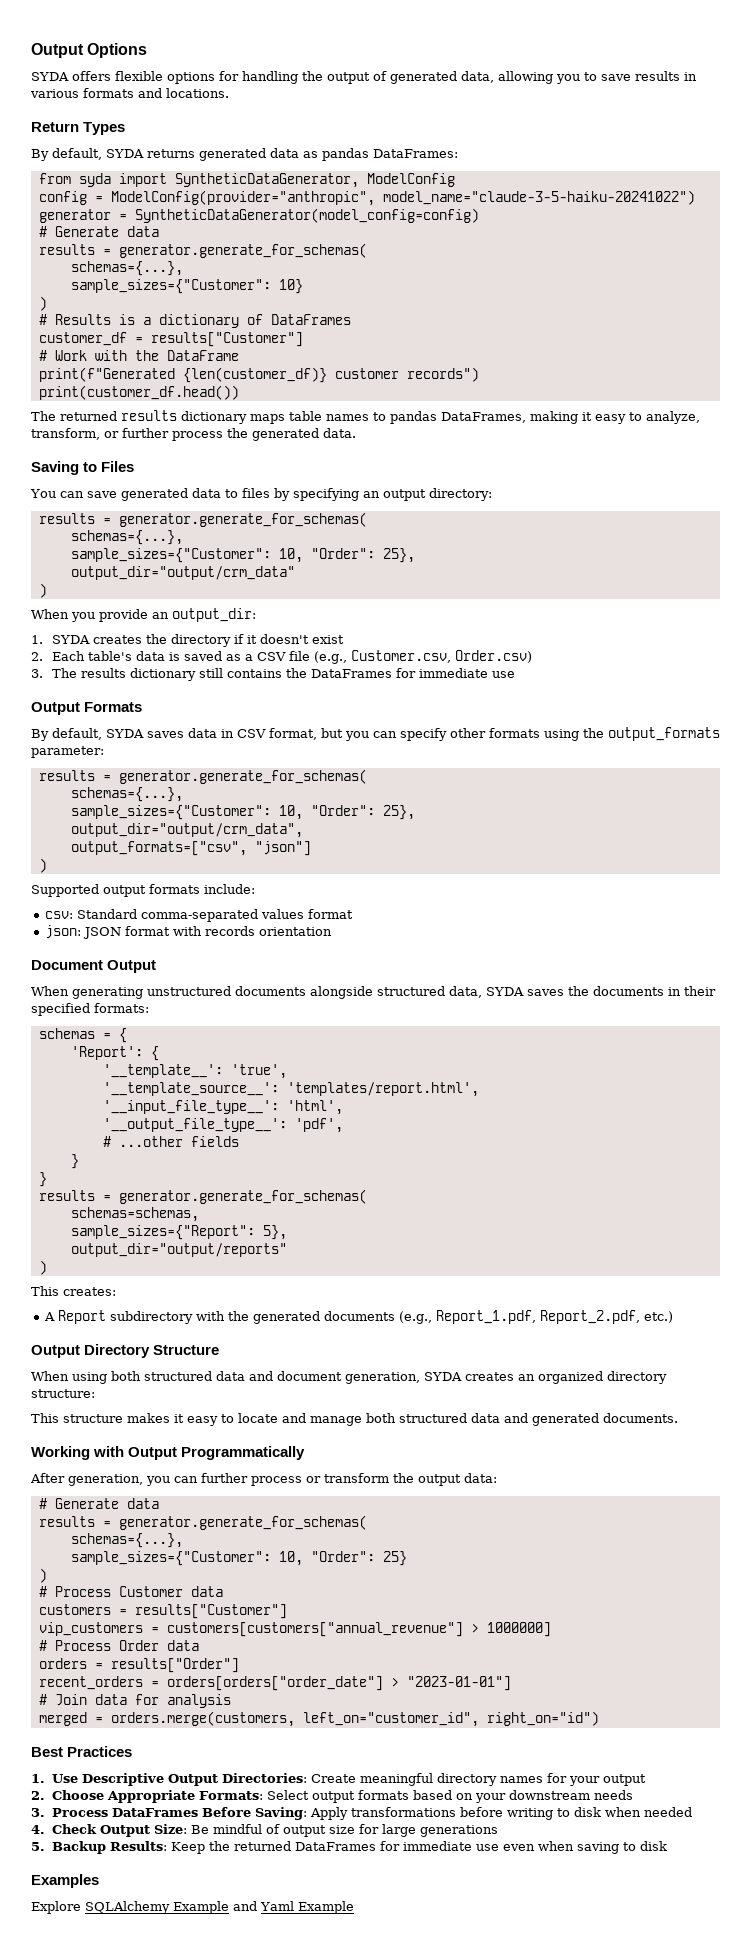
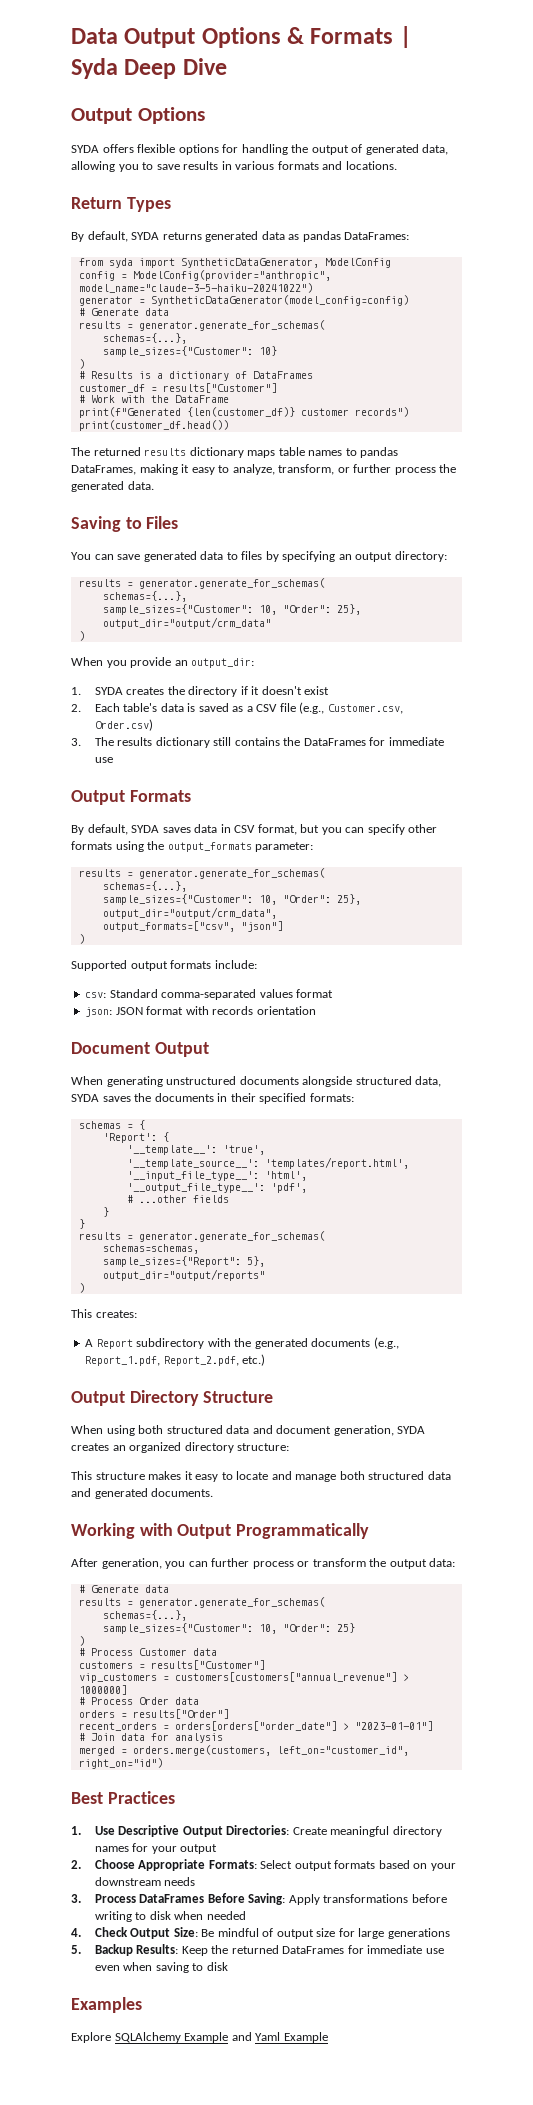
+ Data Output Options & Formats | Syda Deep Dive

